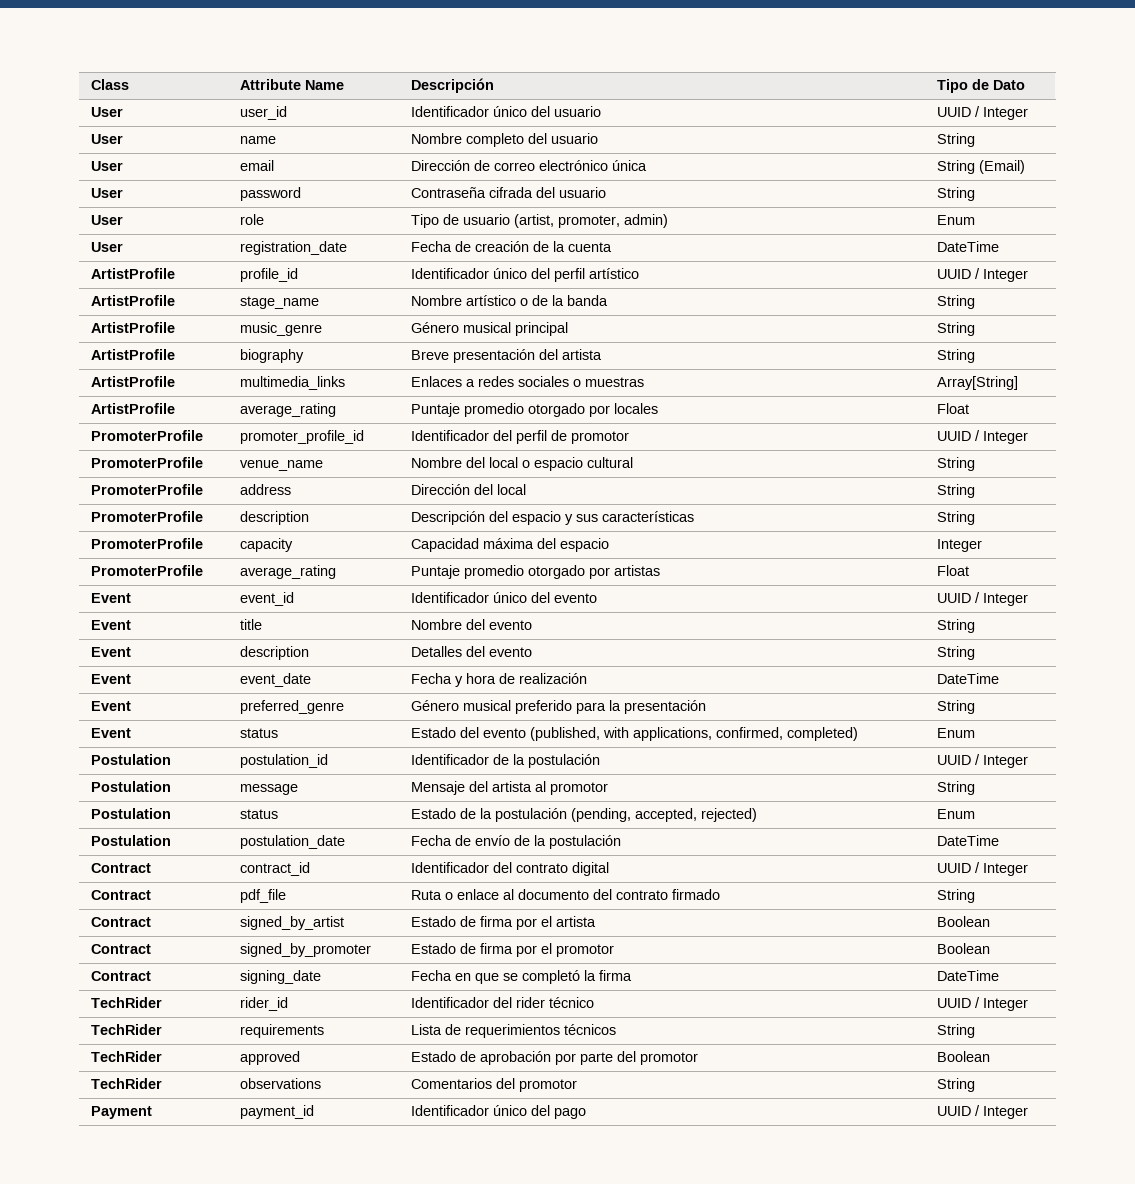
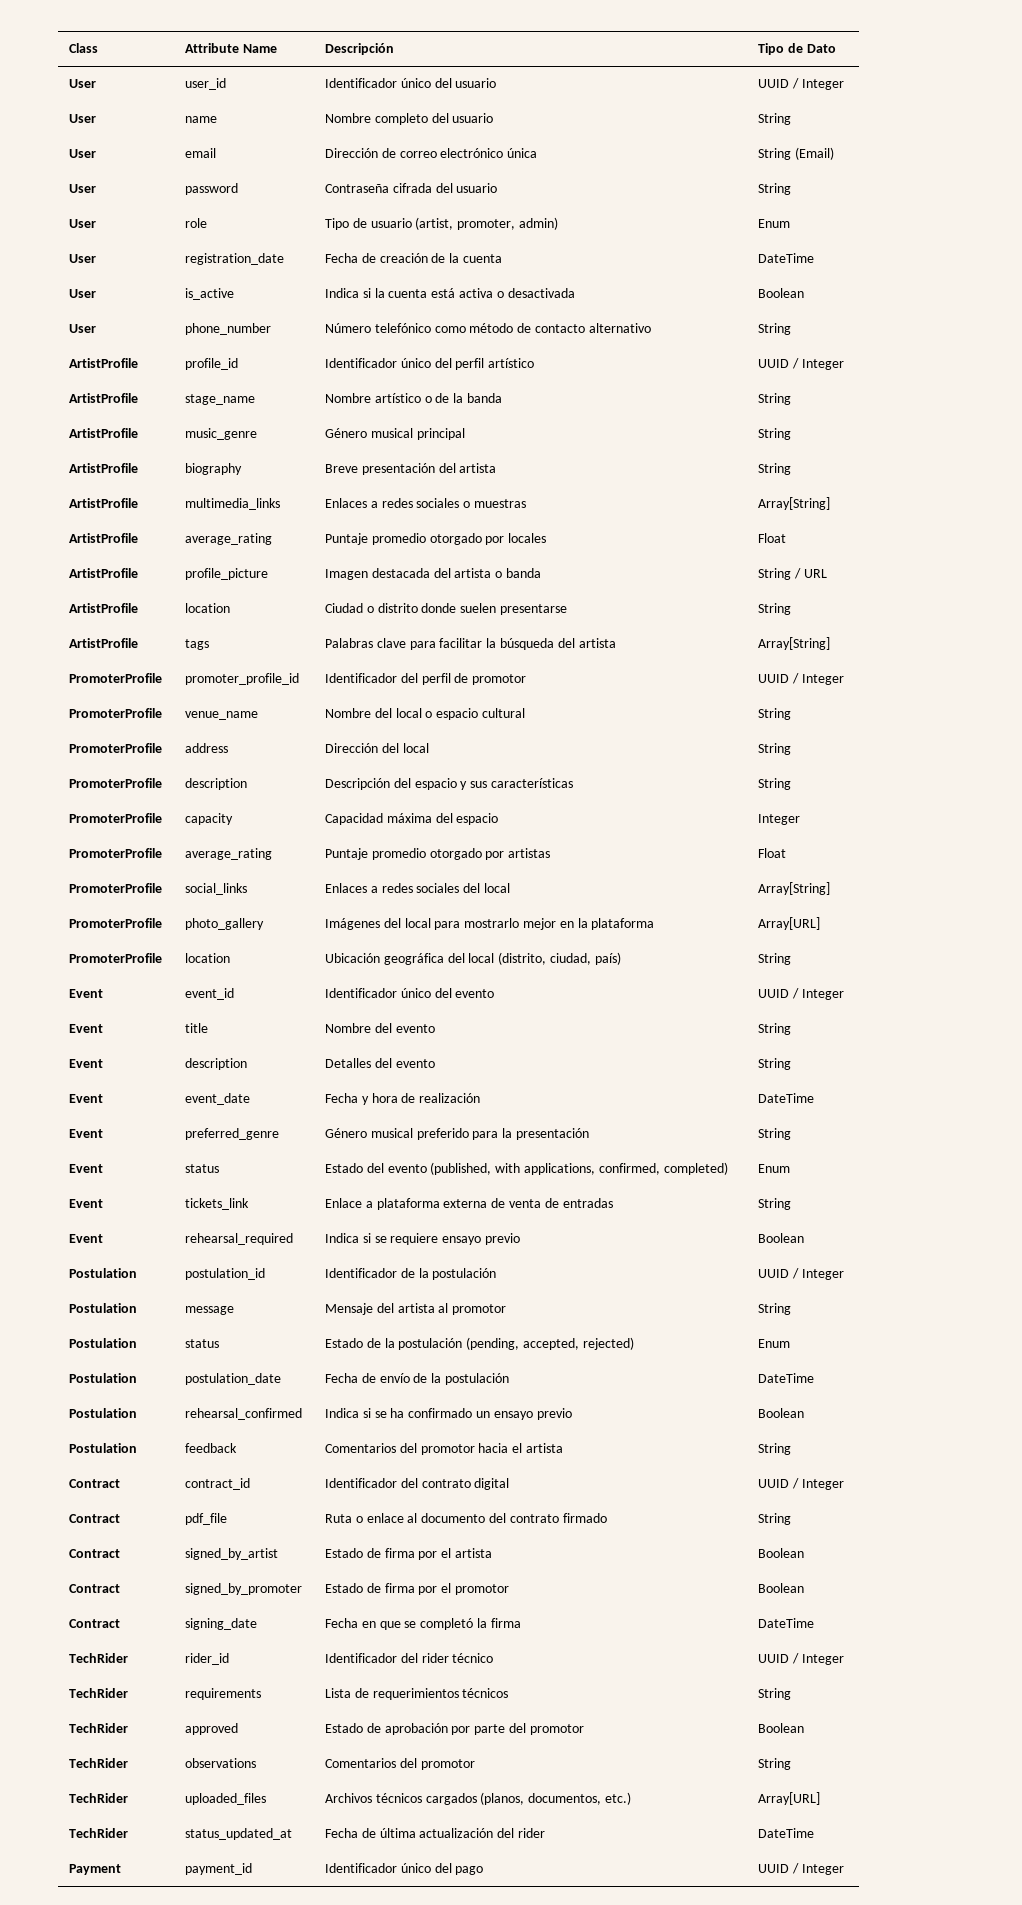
+ User | is_active | Indica si la cuenta está activa o desactivada | Boolean
+ User | phone_number | Número telefónico como método de contacto alternativo | String
+ ArtistProfile | profile_picture | Imagen destacada del artista o banda | String / URL
+ ArtistProfile | location | Ciudad o distrito donde suelen presentarse | String
+ ArtistProfile | tags | Palabras clave para facilitar la búsqueda del artista | Array[String]
+ PromoterProfile | social_links | Enlaces a redes sociales del local | Array[String]
+ PromoterProfile | photo_gallery | Imágenes del local para mostrarlo mejor en la plataforma | Array[URL]
+ PromoterProfile | location | Ubicación geográfica del local (distrito, ciudad, país) | String
+ Event | tickets_link | Enlace a plataforma externa de venta de entradas | String
+ Event | rehearsal_required | Indica si se requiere ensayo previo | Boolean
+ Postulation | rehearsal_confirmed | Indica si se ha confirmado un ensayo previo | Boolean
+ Postulation | feedback | Comentarios del promotor hacia el artista | String
+ TechRider | uploaded_files | Archivos técnicos cargados (planos, documentos, etc.) | Array[URL]
+ TechRider | status_updated_at | Fecha de última actualización del rider | DateTime

